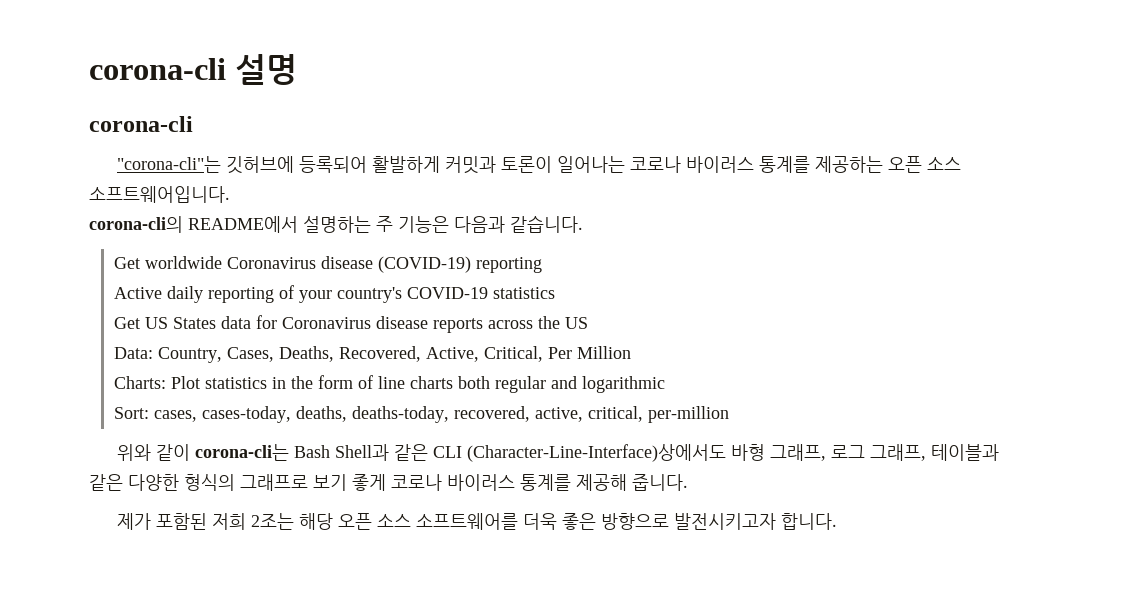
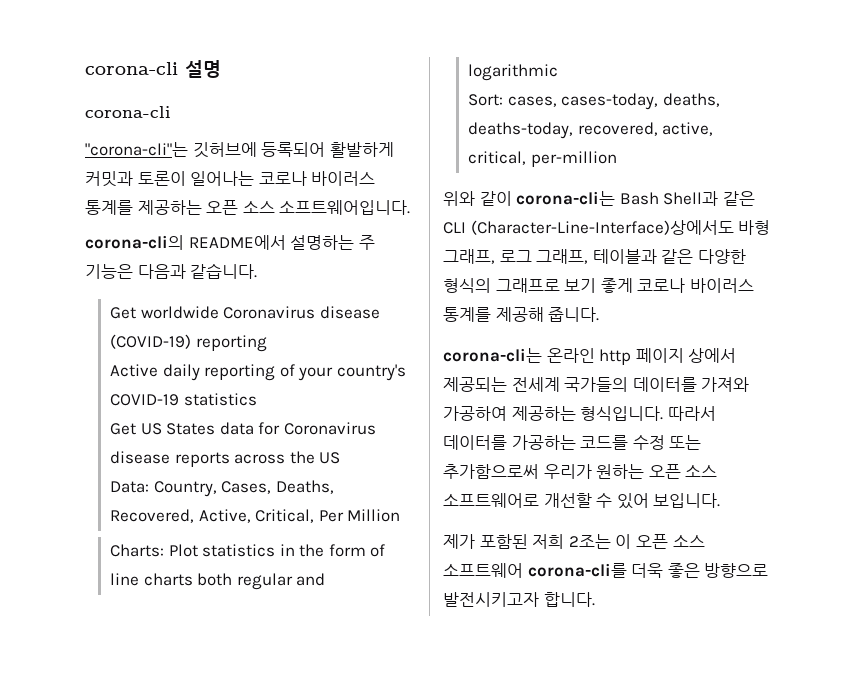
+ corona-cli는 온라인 http 페이지 상에서 제공되는 전세계 국가들의 데이터를 가져와 가공하여 제공하는 형식입니다. 따라서 데이터를 가공하는 코드를 수정 또는 추가함으로써 우리가 원하는 오픈 소스 소프트웨어로 개선할 수 있어 보입니다.
- 제가 포함된 저희 2조는 해당 오픈 소스 소프트웨어를 더욱 좋은 방향으로 발전시키고자 합니다.
+ 제가 포함된 저희 2조는 이 오픈 소스 소프트웨어 corona-cli를 더욱 좋은 방향으로 발전시키고자 합니다.

